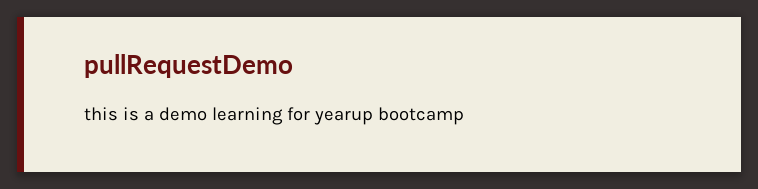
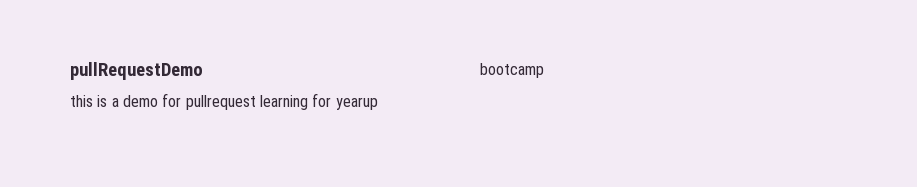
- this is a demo learning for yearup bootcamp
+ this is a demo for pullrequest learning for yearup bootcamp

